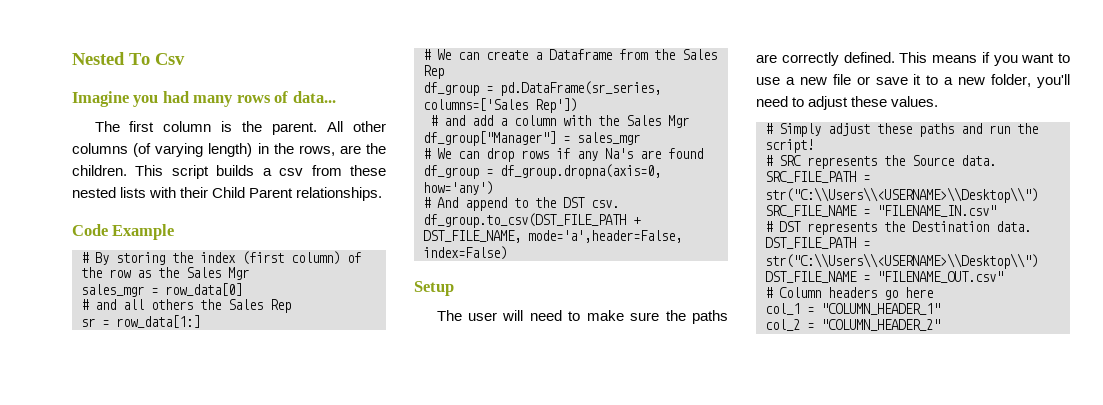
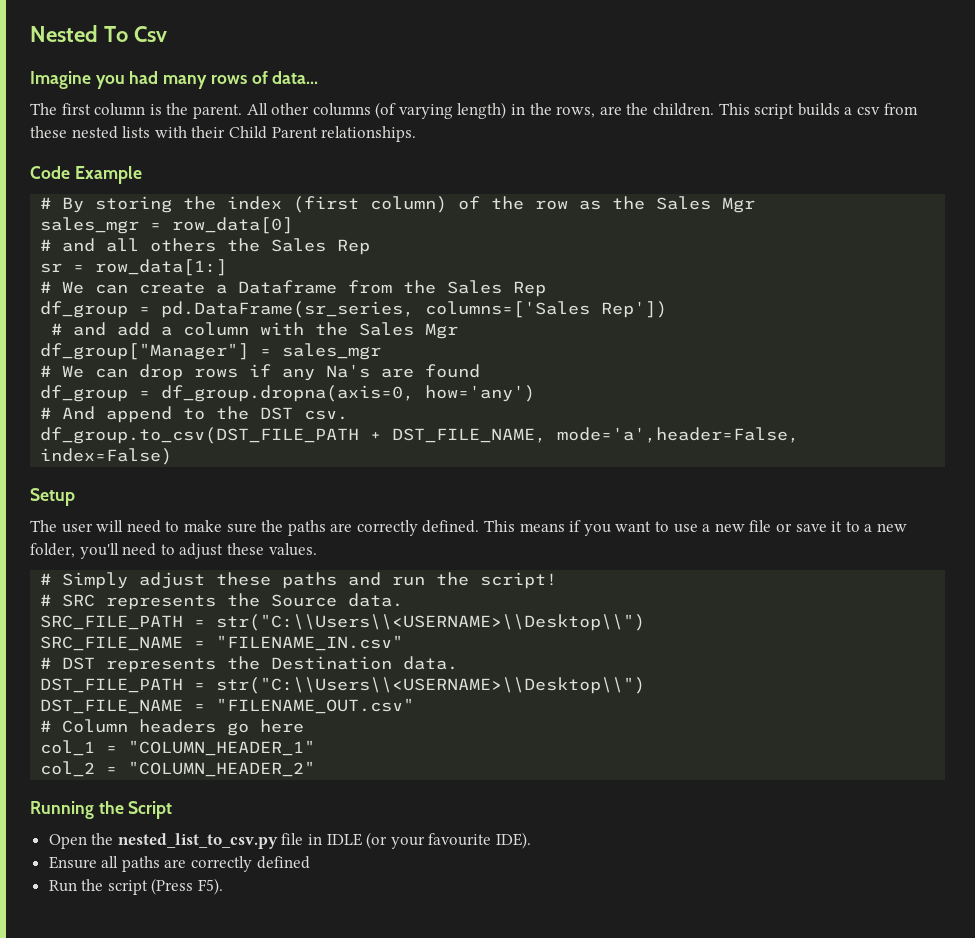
+ Running the Script
+ Open the nested_list_to_csv.py file in IDLE (or your favourite IDE).
+ Ensure all paths are correctly defined
+ Run the script (Press F5).

